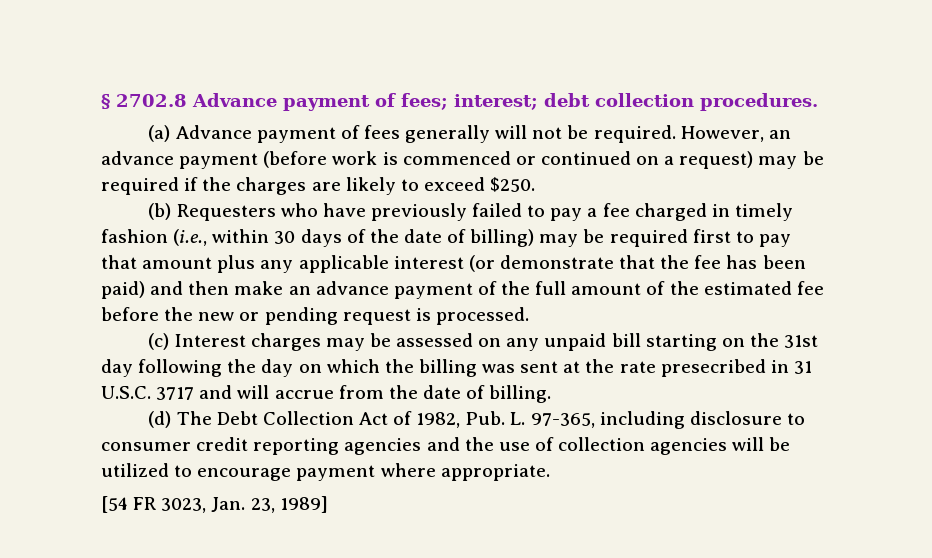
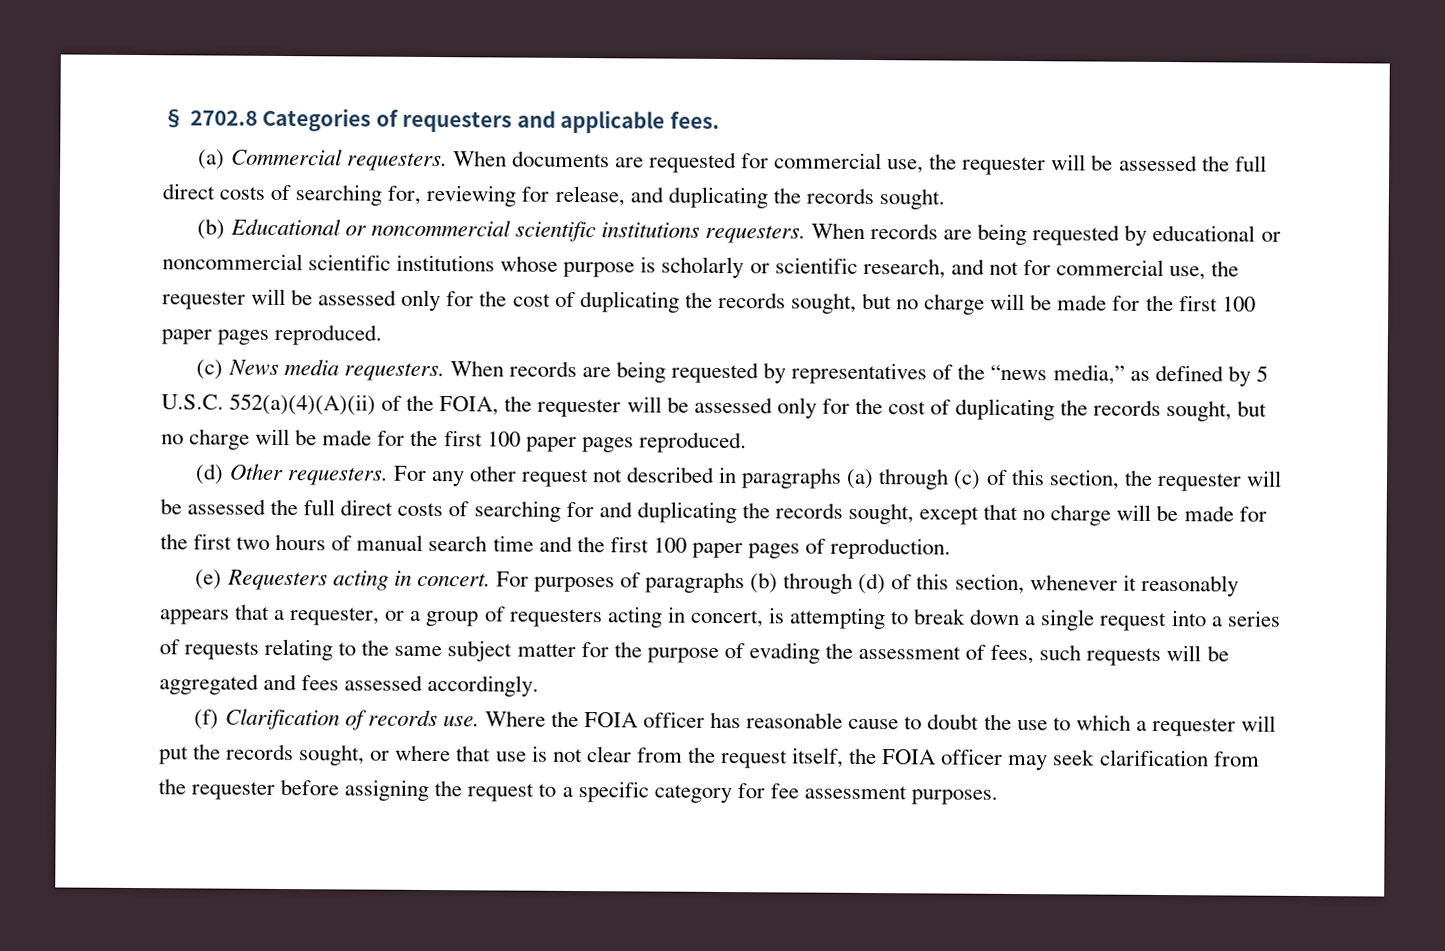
- § 2702.8 Advance payment of fees; interest; debt collection procedures.
- (a) Advance payment of fees generally will not be required. However, an advance payment (before work is commenced or continued on a request) may be required if the charges are likely to exceed $250.
- (b) Requesters who have previously failed to pay a fee charged in timely fashion (i.e., within 30 days of the date of billing) may be required first to pay that amount plus any applicable interest (or demonstrate that the fee has been paid) and then make an advance payment of the full amount of the estimated fee before the new or pending request is processed.
- (c) Interest charges may be assessed on any unpaid bill starting on the 31st day following the day on which the billing was sent at the rate presecribed in 31 U.S.C. 3717 and will accrue from the date of billing.
- (d) The Debt Collection Act of 1982, Pub. L. 97-365, including disclosure to consumer credit reporting agencies and the use of collection agencies will be utilized to encourage payment where appropriate.
- [54 FR 3023, Jan. 23, 1989]
+ § 2702.8 Categories of requesters and applicable fees.
+ (a) Commercial requesters. When documents are requested for commercial use, the requester will be assessed the full direct costs of searching for, reviewing for release, and duplicating the records sought.
+ (b) Educational or noncommercial scientific institutions requesters. When records are being requested by educational or noncommercial scientific institutions whose purpose is scholarly or scientific research, and not for commercial use, the requester will be assessed only for the cost of duplicating the records sought, but no charge will be made for the first 100 paper pages reproduced.
+ (c) News media requesters. When records are being requested by representatives of the “news media,” as defined by 5 U.S.C. 552(a)(4)(A)(ii) of the FOIA, the requester will be assessed only for the cost of duplicating the records sought, but no charge will be made for the first 100 paper pages reproduced.
+ (d) Other requesters. For any other request not described in paragraphs (a) through (c) of this section, the requester will be assessed the full direct costs of searching for and duplicating the records sought, except that no charge will be made for the first two hours of manual search time and the first 100 paper pages of reproduction.
+ (e) Requesters acting in concert. For purposes of paragraphs (b) through (d) of this section, whenever it reasonably appears that a requester, or a group of requesters acting in concert, is attempting to break down a single request into a series of requests relating to the same subject matter for the purpose of evading the assessment of fees, such requests will be aggregated and fees assessed accordingly.
+ (f) Clarification of records use. Where the FOIA officer has reasonable cause to doubt the use to which a requester will put the records sought, or where that use is not clear from the request itself, the FOIA officer may seek clarification from the requester before assigning the request to a specific category for fee assessment purposes.

